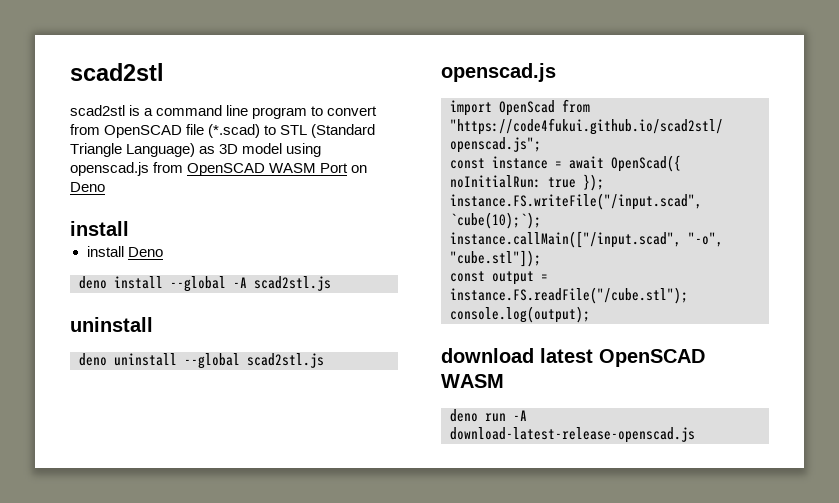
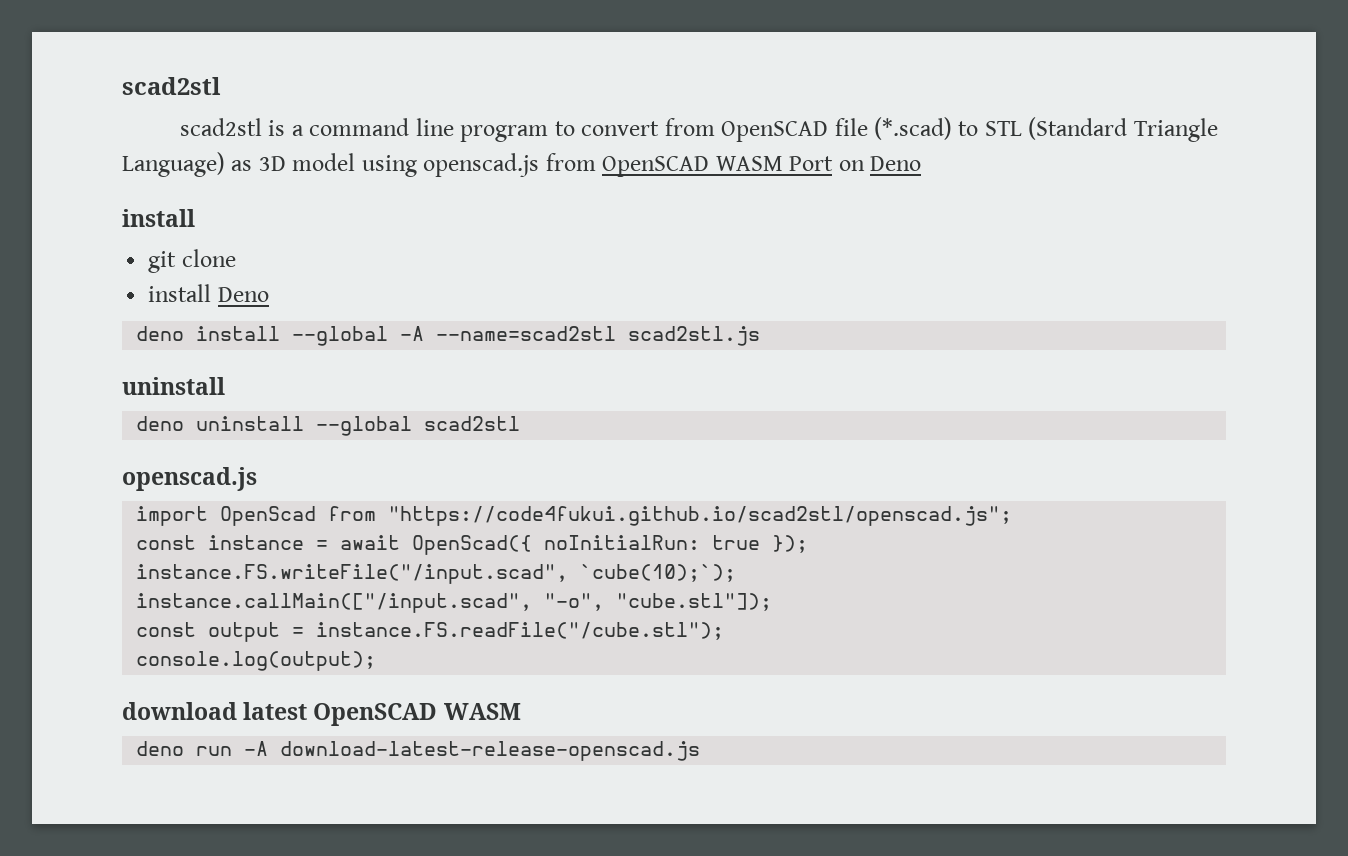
+ git clone
- deno install --global -A scad2stl.js
+ deno install --global -A --name=scad2stl scad2stl.js
- deno uninstall --global scad2stl.js
+ deno uninstall --global scad2stl

